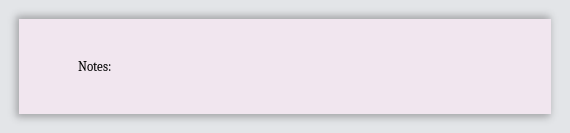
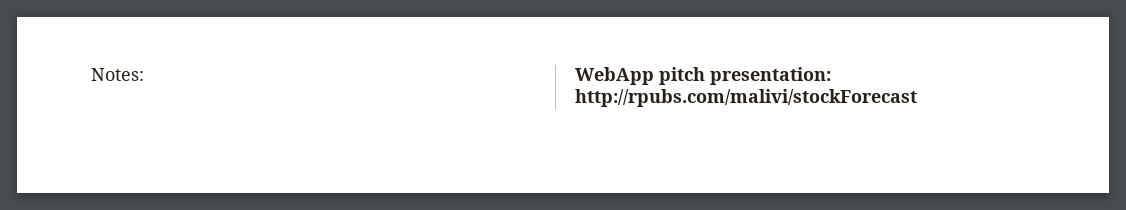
+ WebApp pitch presentation: http://rpubs.com/malivi/stockForecast

